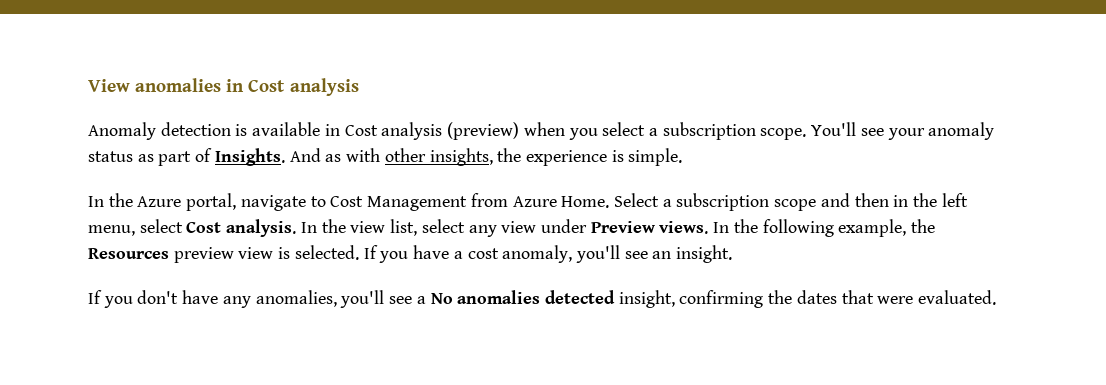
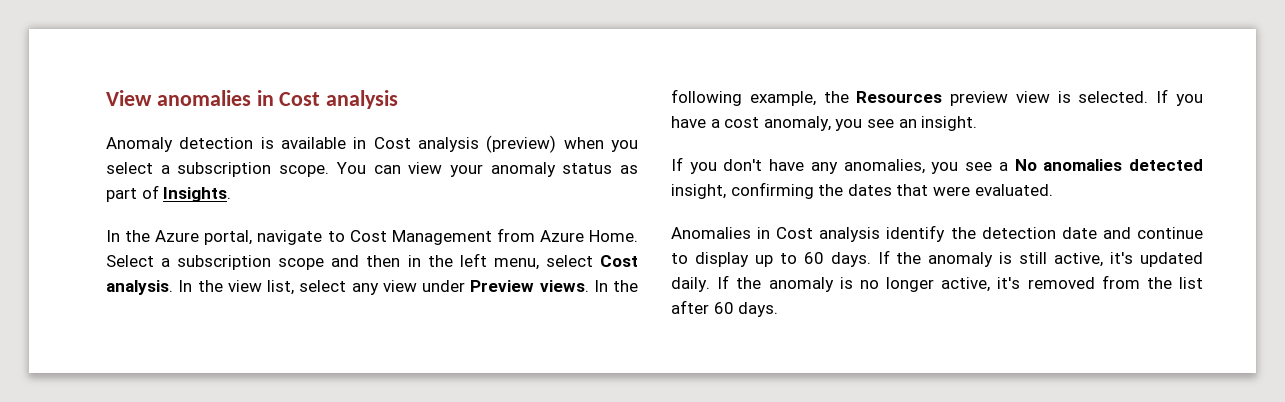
- You'll see your anomaly status as part of Insights. And as with other insights, the experience is simple.
+ You can view your anomaly status as part of Insights.
- If you have a cost anomaly, you'll see an insight.
+ If you have a cost anomaly, you see an insight.
- If you don't have any anomalies, you'll see a No anomalies detected insight, confirming the dates that were evaluated.
+ If you don't have any anomalies, you see a No anomalies detected insight, confirming the dates that were evaluated.
+ Anomalies in Cost analysis identify the detection date and continue to display up to 60 days. If the anomaly is still active, it's updated daily. If the anomaly is no longer active, it's removed from the list after 60 days.

